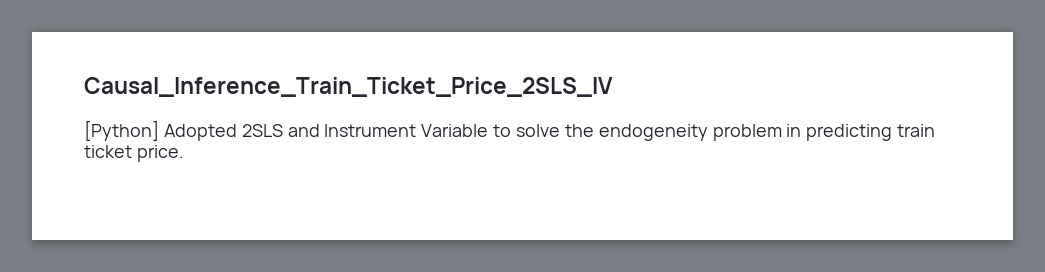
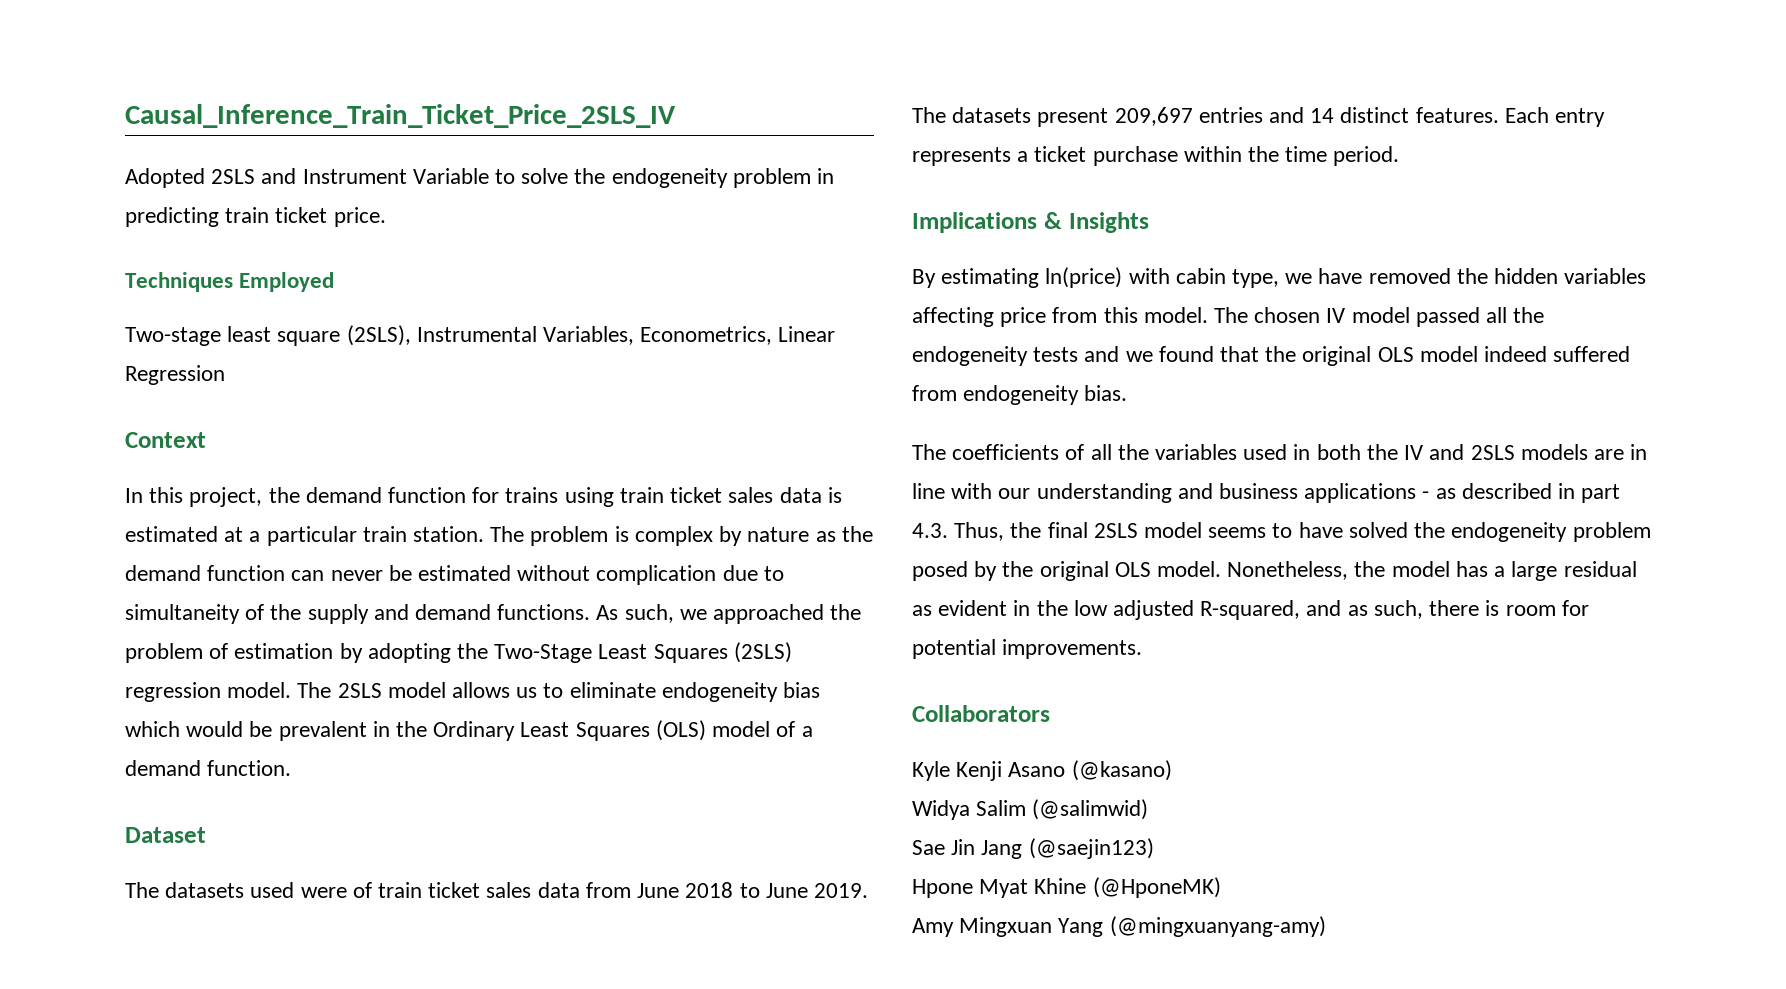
- [Python] Adopted 2SLS and Instrument Variable to solve the endogeneity problem in predicting train ticket price.
+ Adopted 2SLS and Instrument Variable to solve the endogeneity problem in predicting train ticket price.
+ Techniques Employed
+ Two-stage least square (2SLS), Instrumental Variables, Econometrics, Linear Regression
+ Context
+ In this project, the demand function for trains using train ticket sales data is estimated at a particular train station. The problem is complex by nature as the demand function can never be estimated without complication due to simultaneity of the supply and demand functions. As such, we approached the problem of estimation by adopting the Two-Stage Least Squares (2SLS) regression model. The 2SLS model allows us to eliminate endogeneity bias which would be prevalent in the Ordinary Least Squares (OLS) model of a demand function.
+ Dataset
+ The datasets used were of train ticket sales data from June 2018 to June 2019. The datasets present 209,697 entries and 14 distinct features. Each entry represents a ticket purchase within the time period.
+ Implications & Insights
+ By estimating ln(price) with cabin type, we have removed the hidden variables affecting price from this model. The chosen IV model passed all the endogeneity tests and we found that the original OLS model indeed suffered from endogeneity bias.
+ The coefficients of all the variables used in both the IV and 2SLS models are in line with our understanding and business applications - as described in part 4.3. Thus, the final 2SLS model seems to have solved the endogeneity problem posed by the original OLS model. Nonetheless, the model has a large residual as evident in the low adjusted R-squared, and as such, there is room for potential improvements.
+ Collaborators
+ Kyle Kenji Asano (@kasano)
+ Widya Salim (@salimwid)
+ Sae Jin Jang (@saejin123)
+ Hpone Myat Khine (@HponeMK)
+ Amy Mingxuan Yang (@mingxuanyang-amy)

